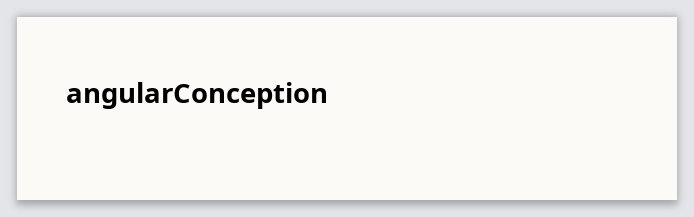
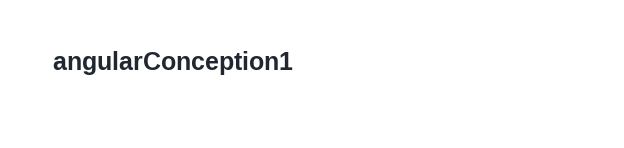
- angularConception
+ angularConception1

